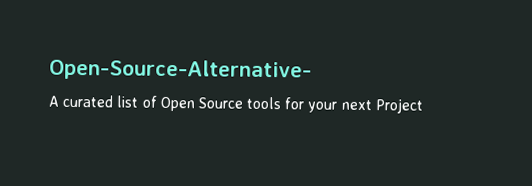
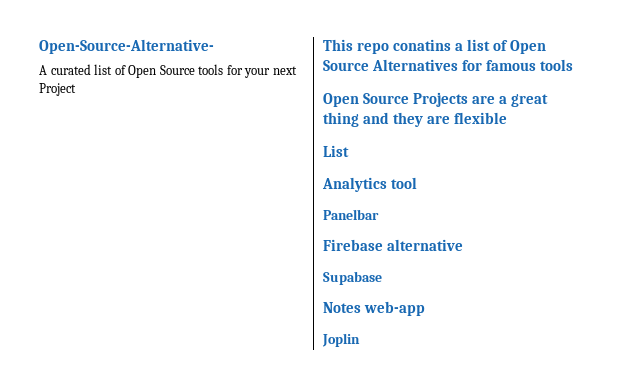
+ This repo conatins a list of Open Source Alternatives for famous tools
+ Open Source Projects are a great thing and they are flexible
+ List
+ Analytics tool
+ Panelbar
+ Firebase alternative
+ Supabase
+ Notes web-app
+ Joplin

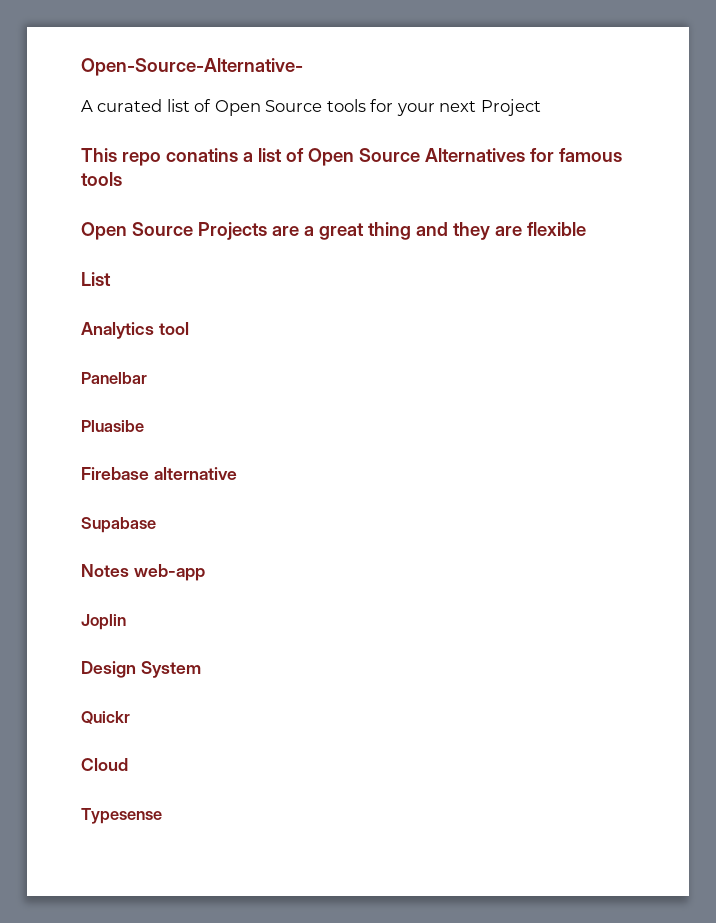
+ Pluasibe
+ Design System
+ Quickr
+ Cloud
+ Typesense

